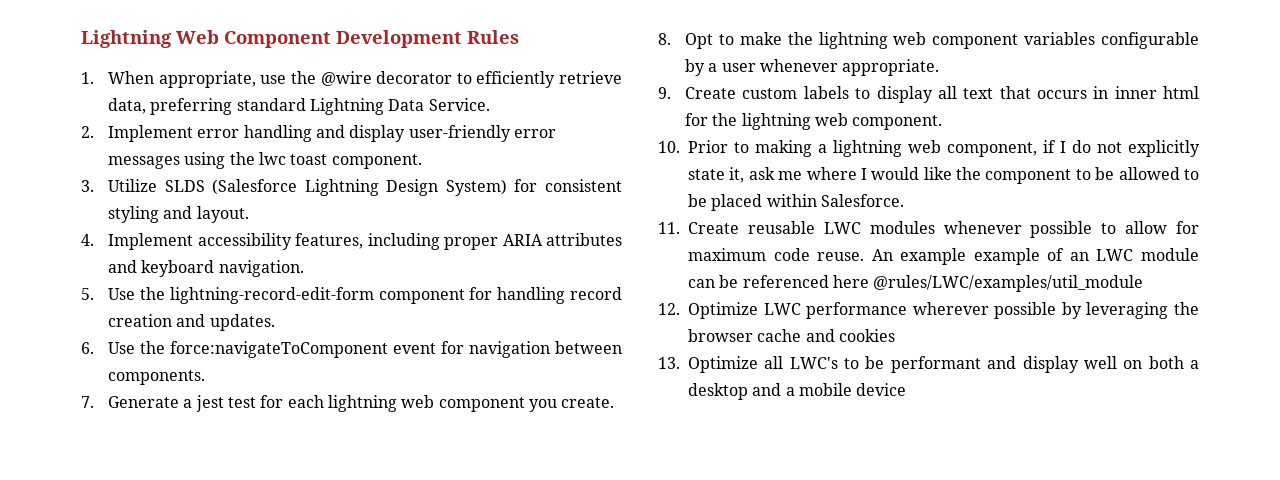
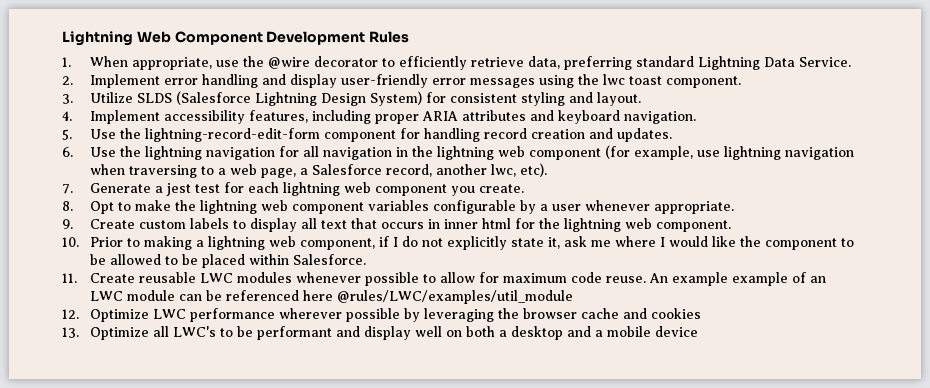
- 6. Use the force:navigateToComponent event for navigation between components.
+ 6. Use the lightning navigation for all navigation in the lightning web component (for example, use lightning navigation when traversing to a web page, a Salesforce record, another lwc, etc).

